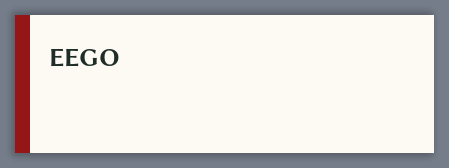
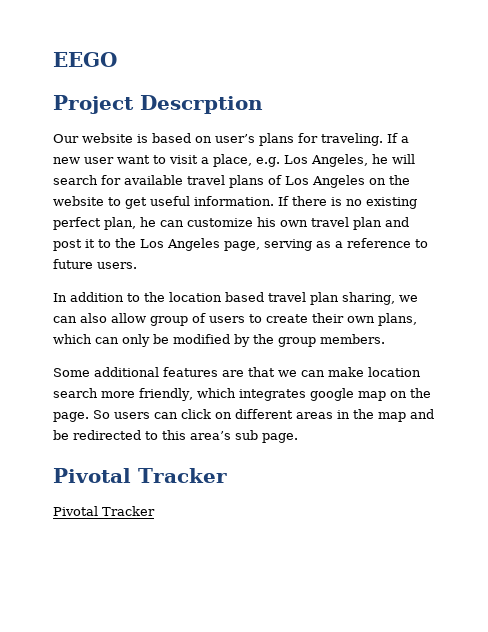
+ Project Descrption
+ Our website is based on user’s plans for traveling. If a new user want to visit a place, e.g. Los Angeles, he will search for available travel plans of Los Angeles on the website to get useful information. If there is no existing perfect plan, he can customize his own travel plan and post it to the Los Angeles page, serving as a reference to future users.
+ In addition to the location based travel plan sharing, we can also allow group of users to create their own plans, which can only be modified by the group members.
+ Some additional features are that we can make location search more friendly, which integrates google map on the page. So users can click on different areas in the map and be redirected to this area’s sub page.
+ Pivotal Tracker
+ Pivotal Tracker

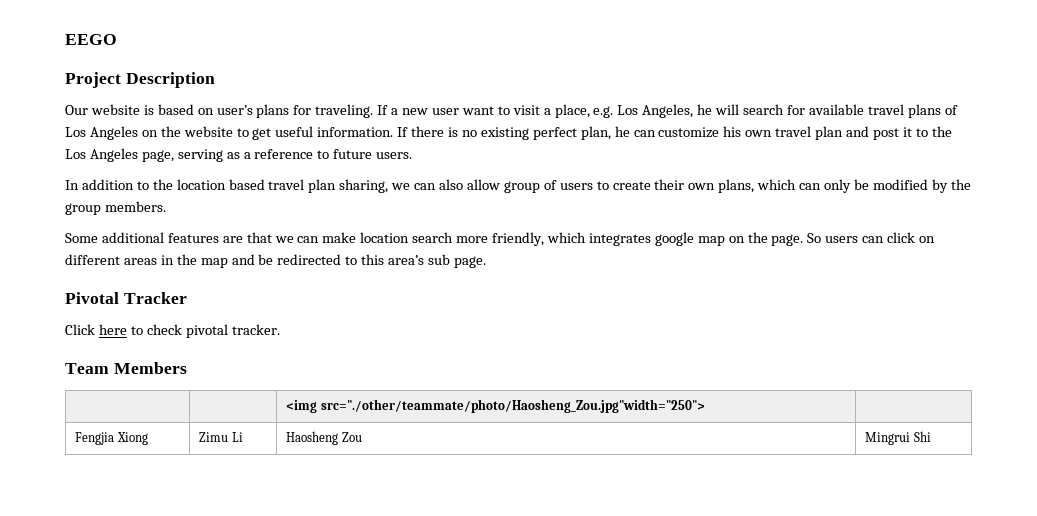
- Project Descrption
+ Project Description
  So users can click on different areas in the map and be redirected to this area’s sub page.
  Pivotal Tracker
- Pivotal Tracker
+ Click here to check pivotal tracker.
+ Team Members
+ | | <img src="./other/teammate/photo/Haosheng_Zou.jpg"width="250"> |
+ Fengjia Xiong | Zimu Li | Haosheng Zou | Mingrui Shi

